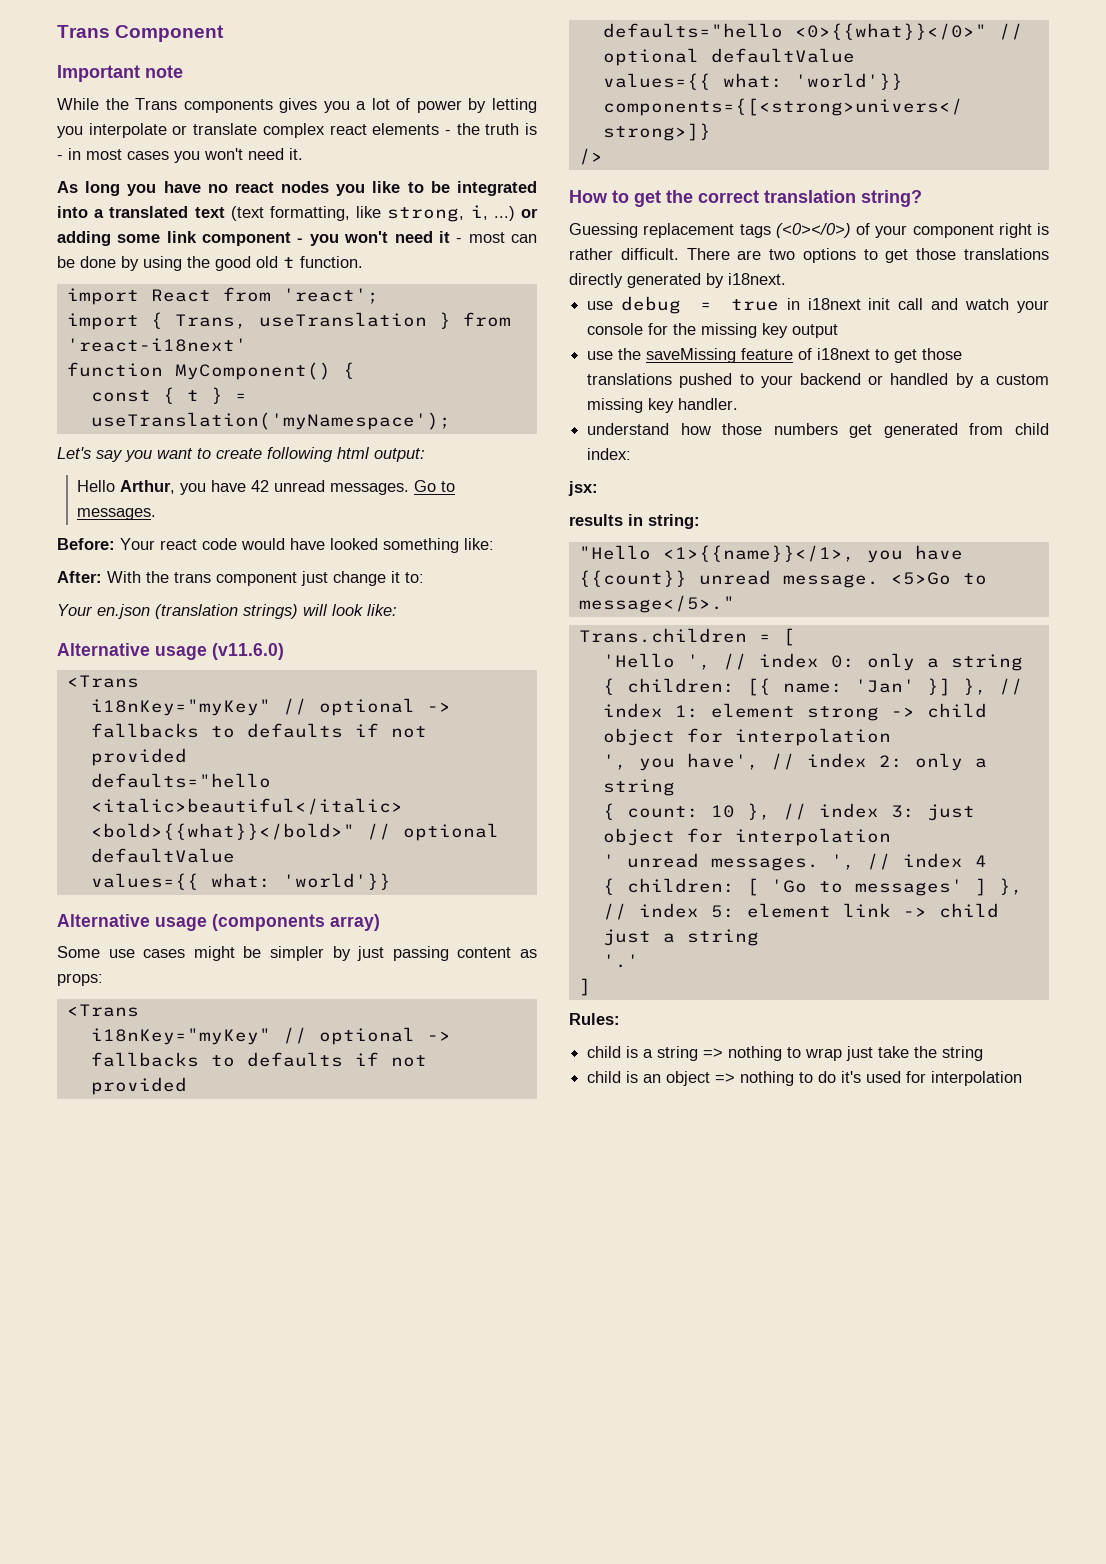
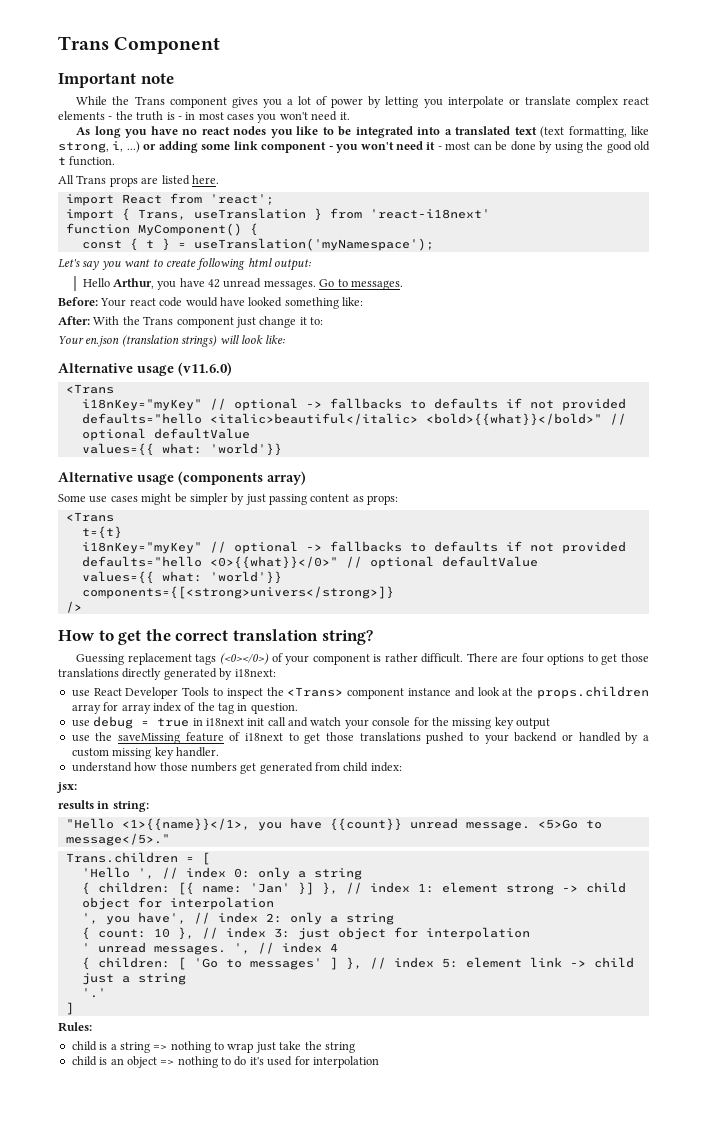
- While the Trans components gives you a lot of power by letting you interpolate or translate complex react elements - the truth is - in most cases you won't need it.
+ While the Trans component gives you a lot of power by letting you interpolate or translate complex react elements - the truth is - in most cases you won't need it.
+ All Trans props are listed here.
- After: With the trans component just change it to:
+ After: With the Trans component just change it to:
+ t={t}
- Guessing replacement tags (<0></0>) of your component right is rather difficult.
+ Guessing replacement tags (<0></0>) of your component is rather difficult.
- There are two options to get those translations directly generated by i18next.
+ There are four options to get those translations directly generated by i18next:
+ use React Developer Tools to inspect the <Trans> component instance and look at the props.children array for array index of the tag in question.

